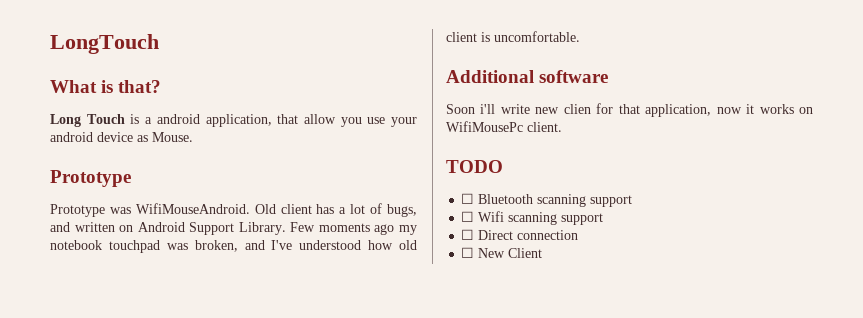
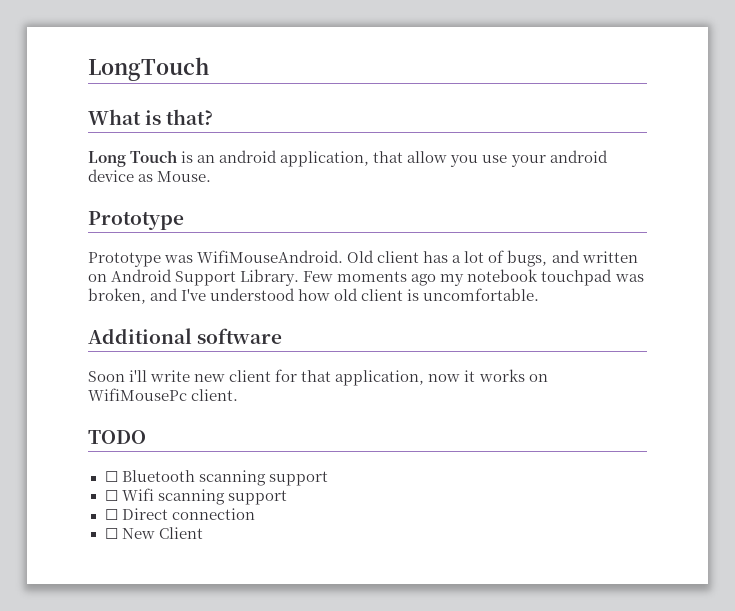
- Long Touch is a android application, that allow you use your android device as Mouse.
+ Long Touch is an android application, that allow you use your android device as Mouse.
- Soon i'll write new clien for that application, now it works on WifiMousePc client.
+ Soon i'll write new client for that application, now it works on WifiMousePc client.

